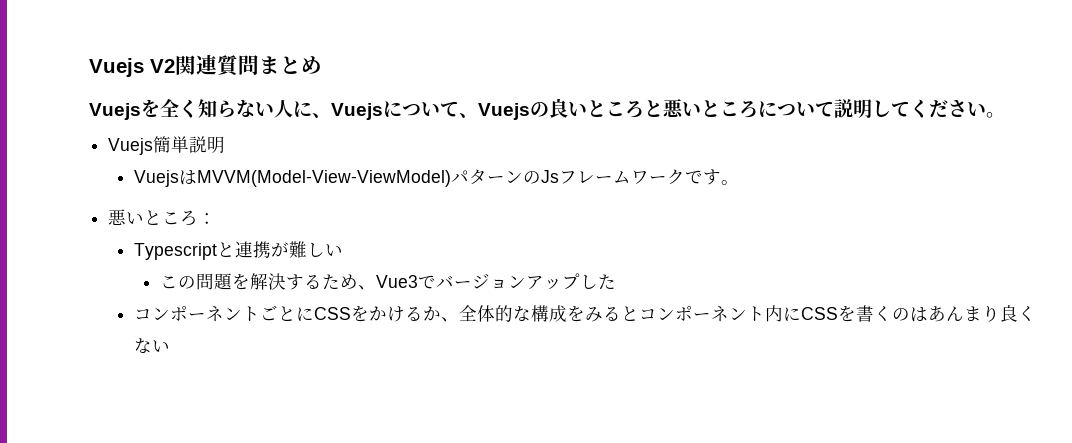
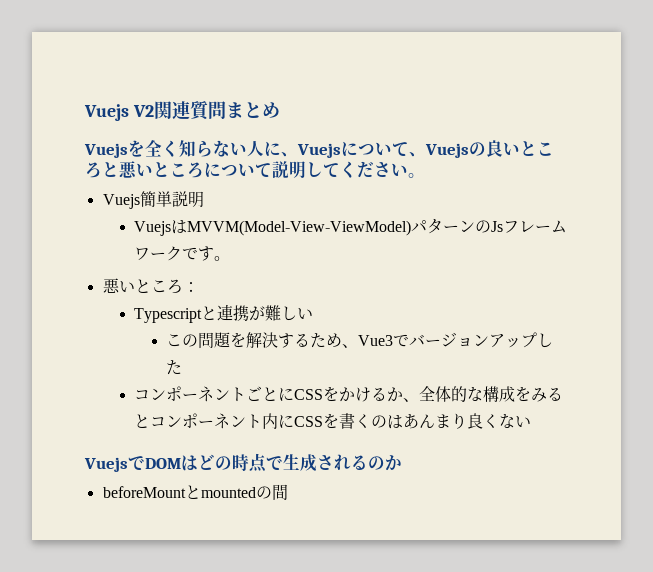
+ VuejsでDOMはどの時点で生成されるのか
+ beforeMountとmountedの間

